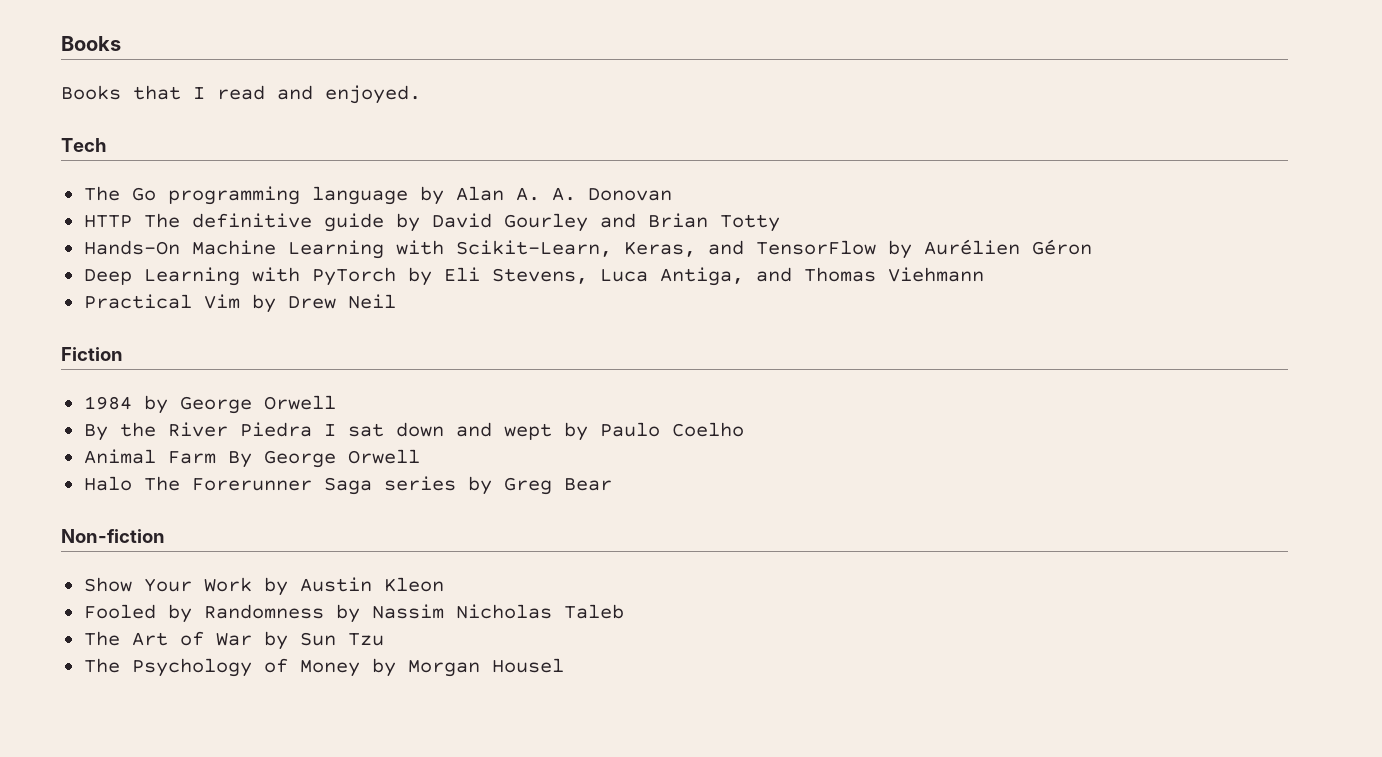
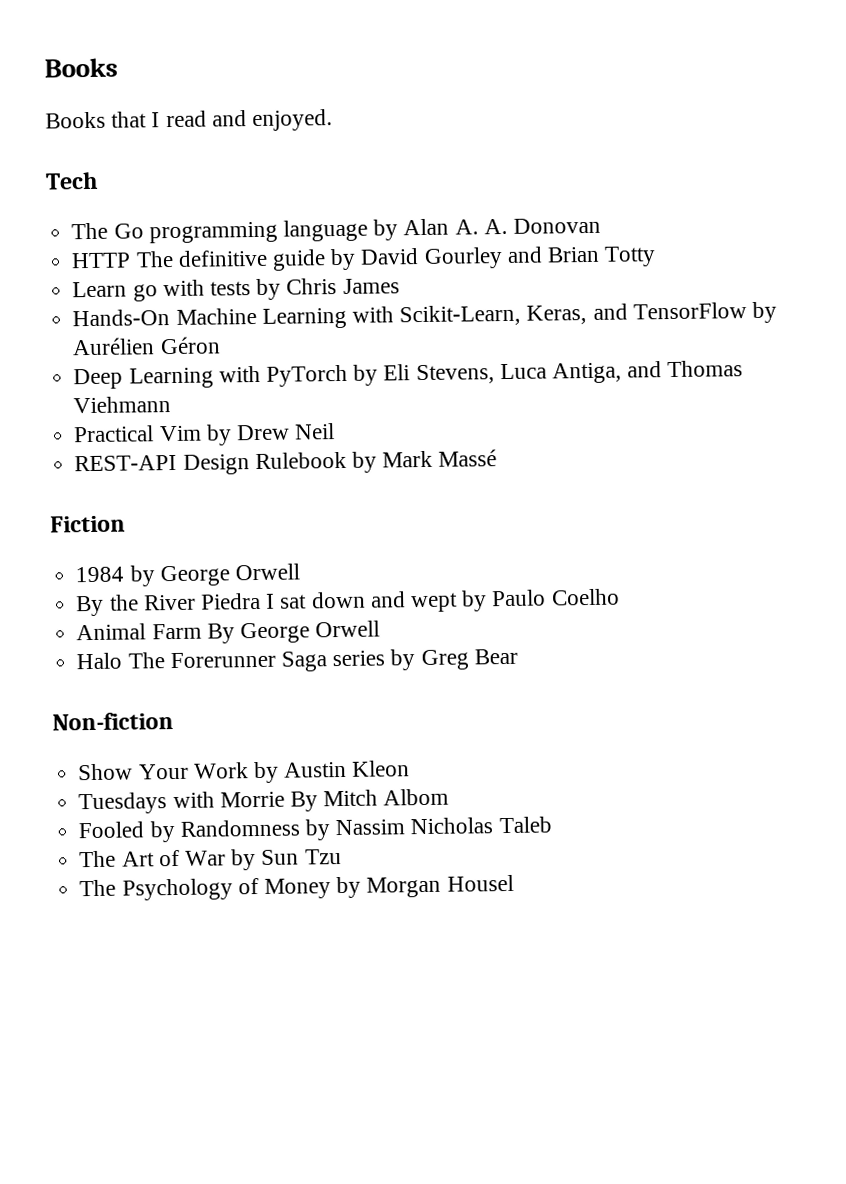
+ Learn go with tests by Chris James
+ REST-API Design Rulebook by Mark Massé
+ Tuesdays with Morrie By Mitch Albom

